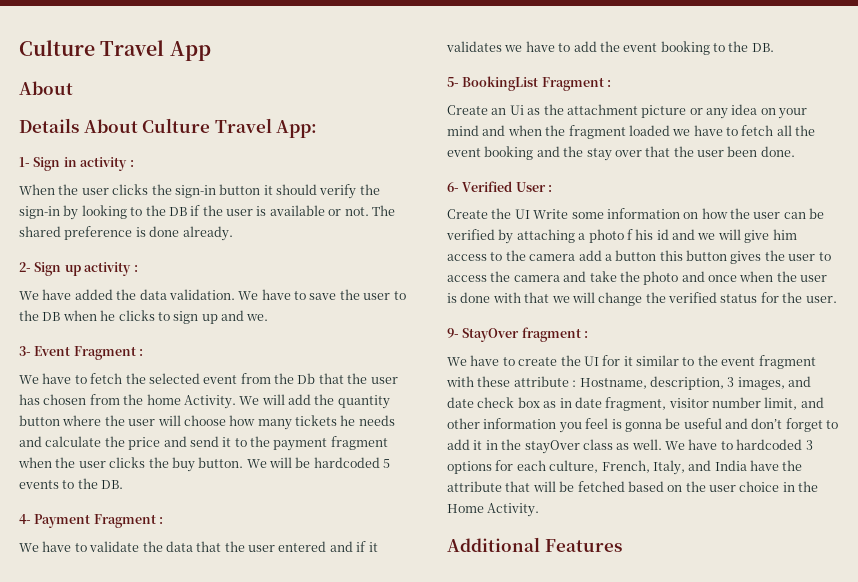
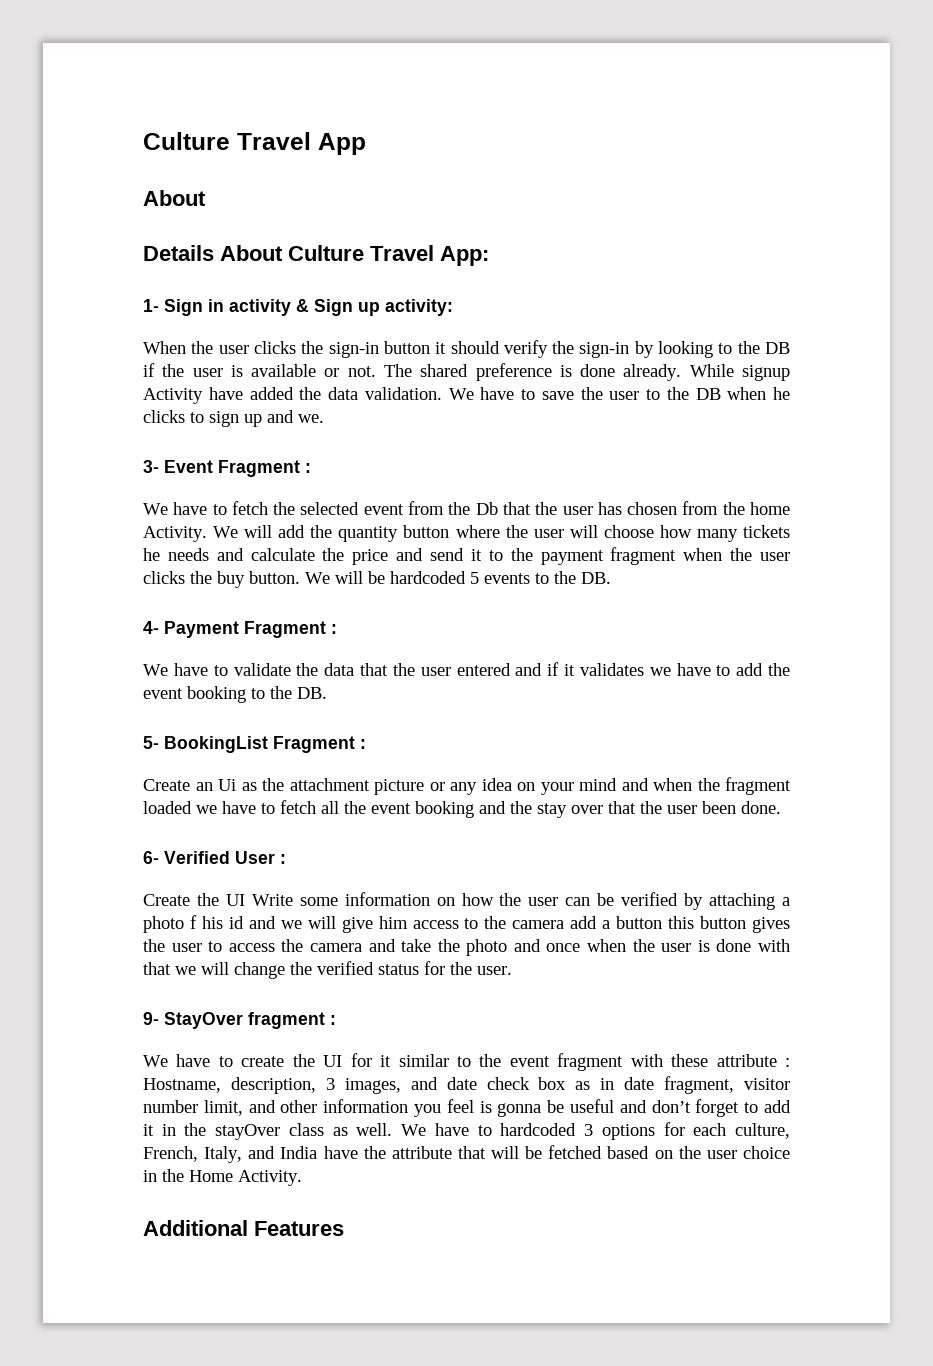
- 1- Sign in activity :
+ 1- Sign in activity & Sign up activity:
- The shared preference is done already.
- 2- Sign up activity :
- We have added the data validation.
+ The shared preference is done already. While signup Activity have added the data validation.

